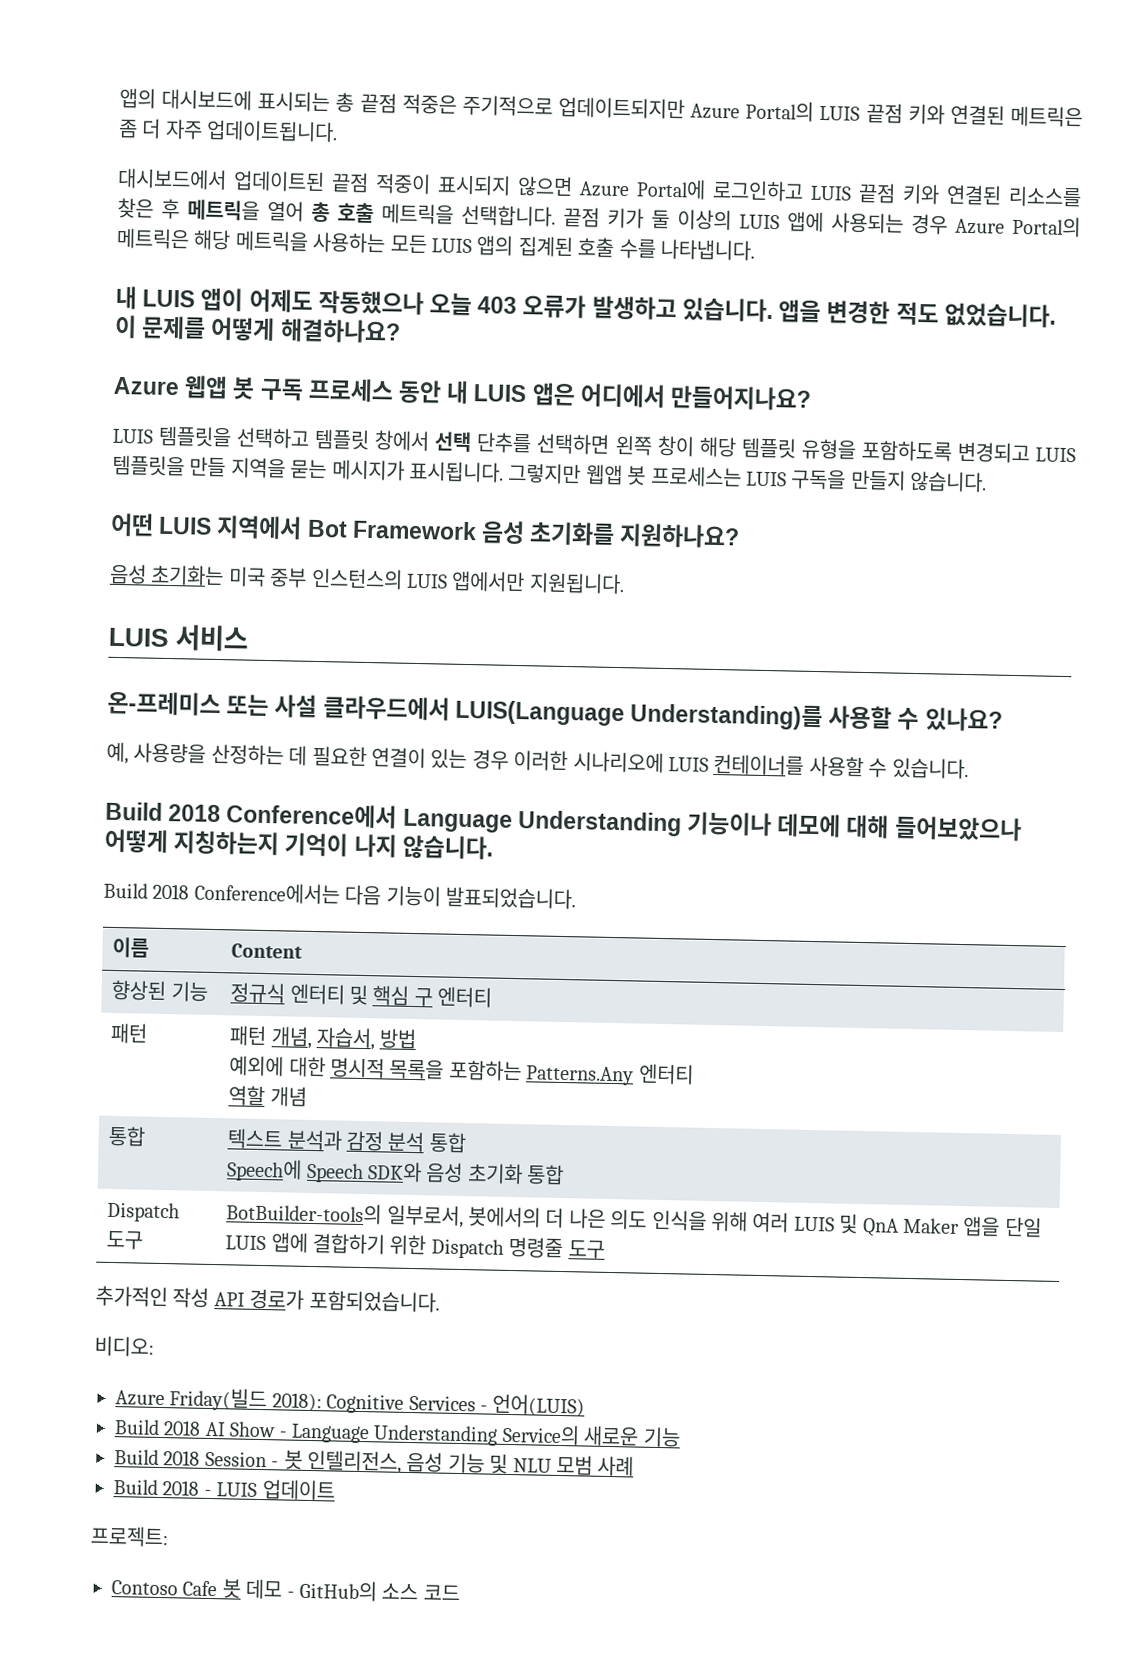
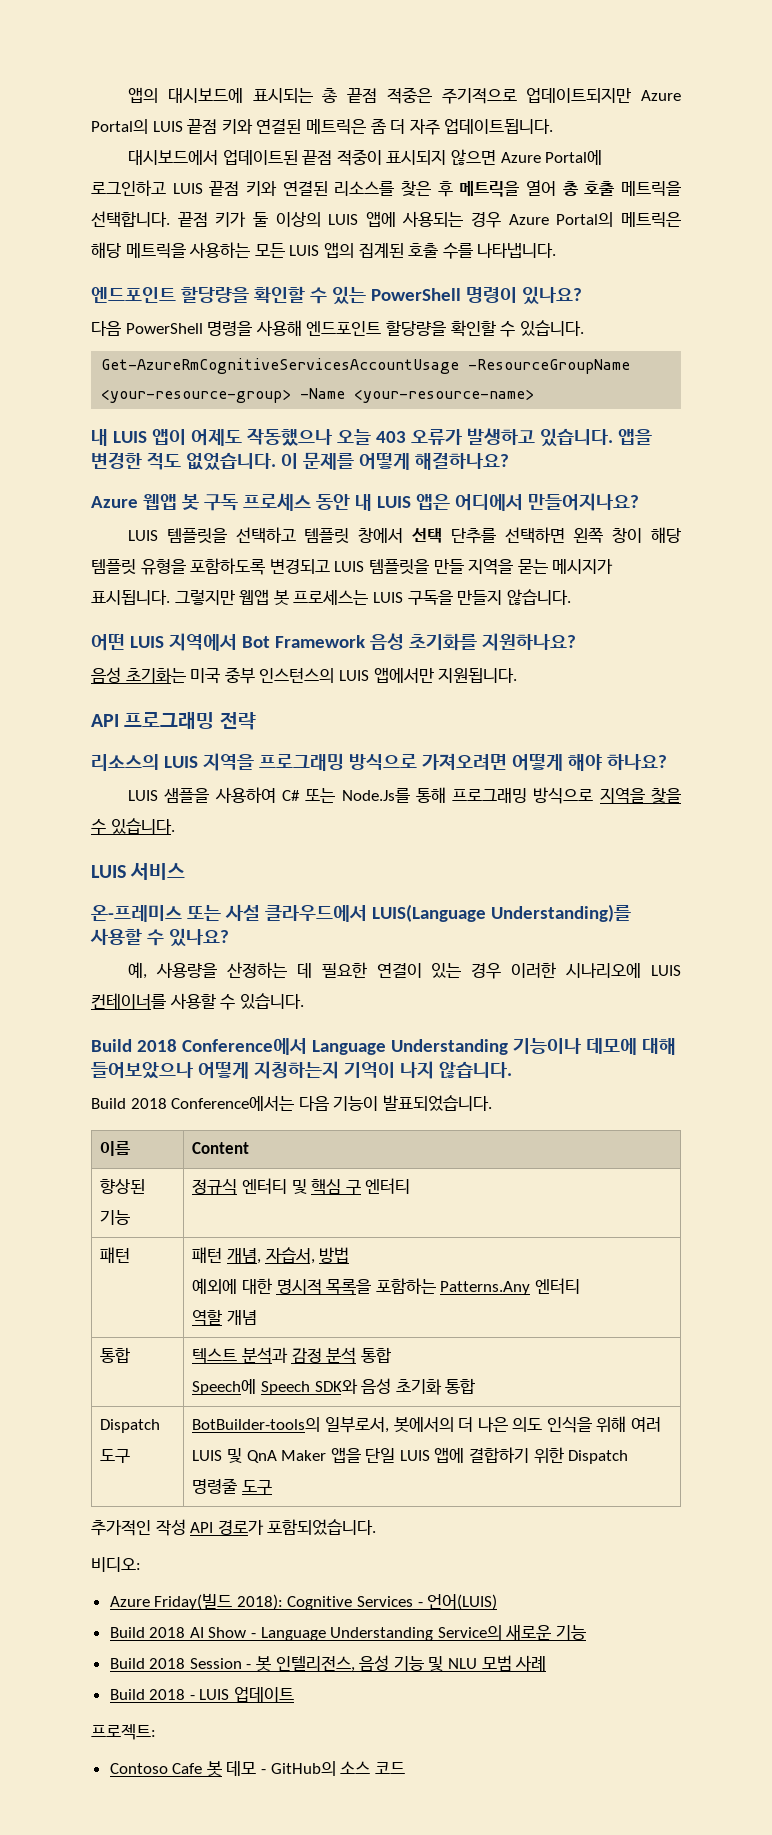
+ 엔드포인트 할당량을 확인할 수 있는 PowerShell 명령이 있나요?
+ 다음 PowerShell 명령을 사용해 엔드포인트 할당량을 확인할 수 있습니다.
+ Get-AzureRmCognitiveServicesAccountUsage -ResourceGroupName <your-resource-group> -Name <your-resource-name>
+ API 프로그래밍 전략
+ 리소스의 LUIS 지역을 프로그래밍 방식으로 가져오려면 어떻게 해야 하나요?
+ LUIS 샘플을 사용하여 C# 또는 Node.Js를 통해 프로그래밍 방식으로 지역을 찾을 수 있습니다.

